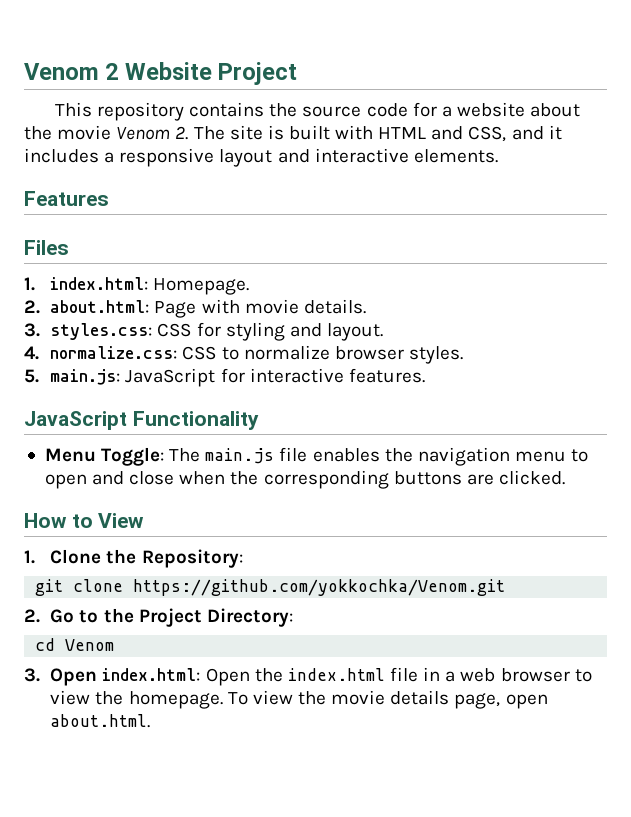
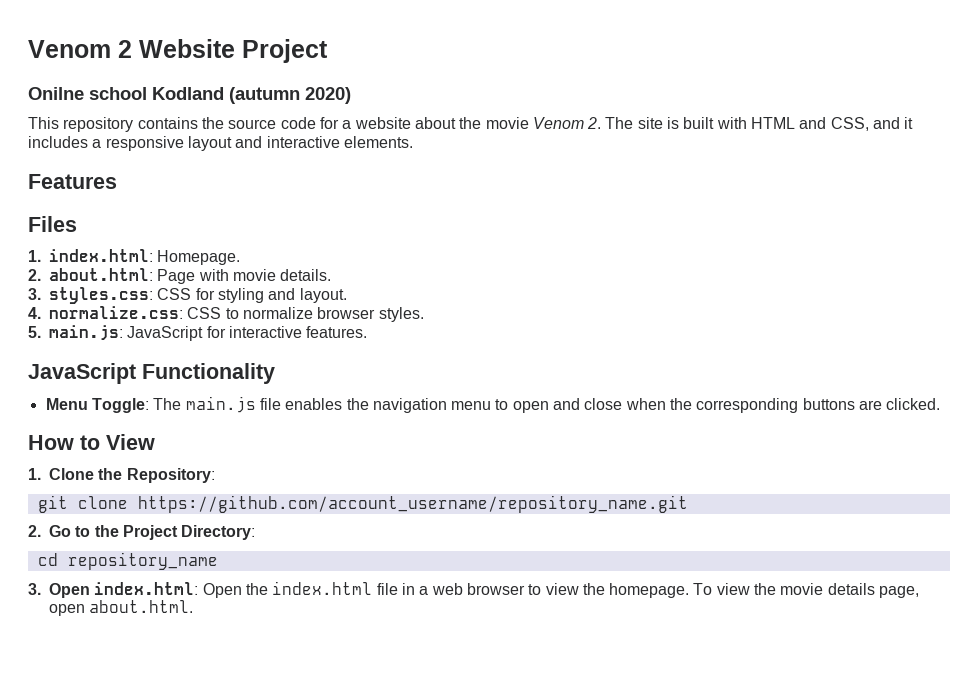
+ Onilne school Kodland (autumn 2020)
- git clone https://github.com/yokkochka/Venom.git
+ git clone https://github.com/account_username/repository_name.git
- cd Venom
+ cd repository_name

